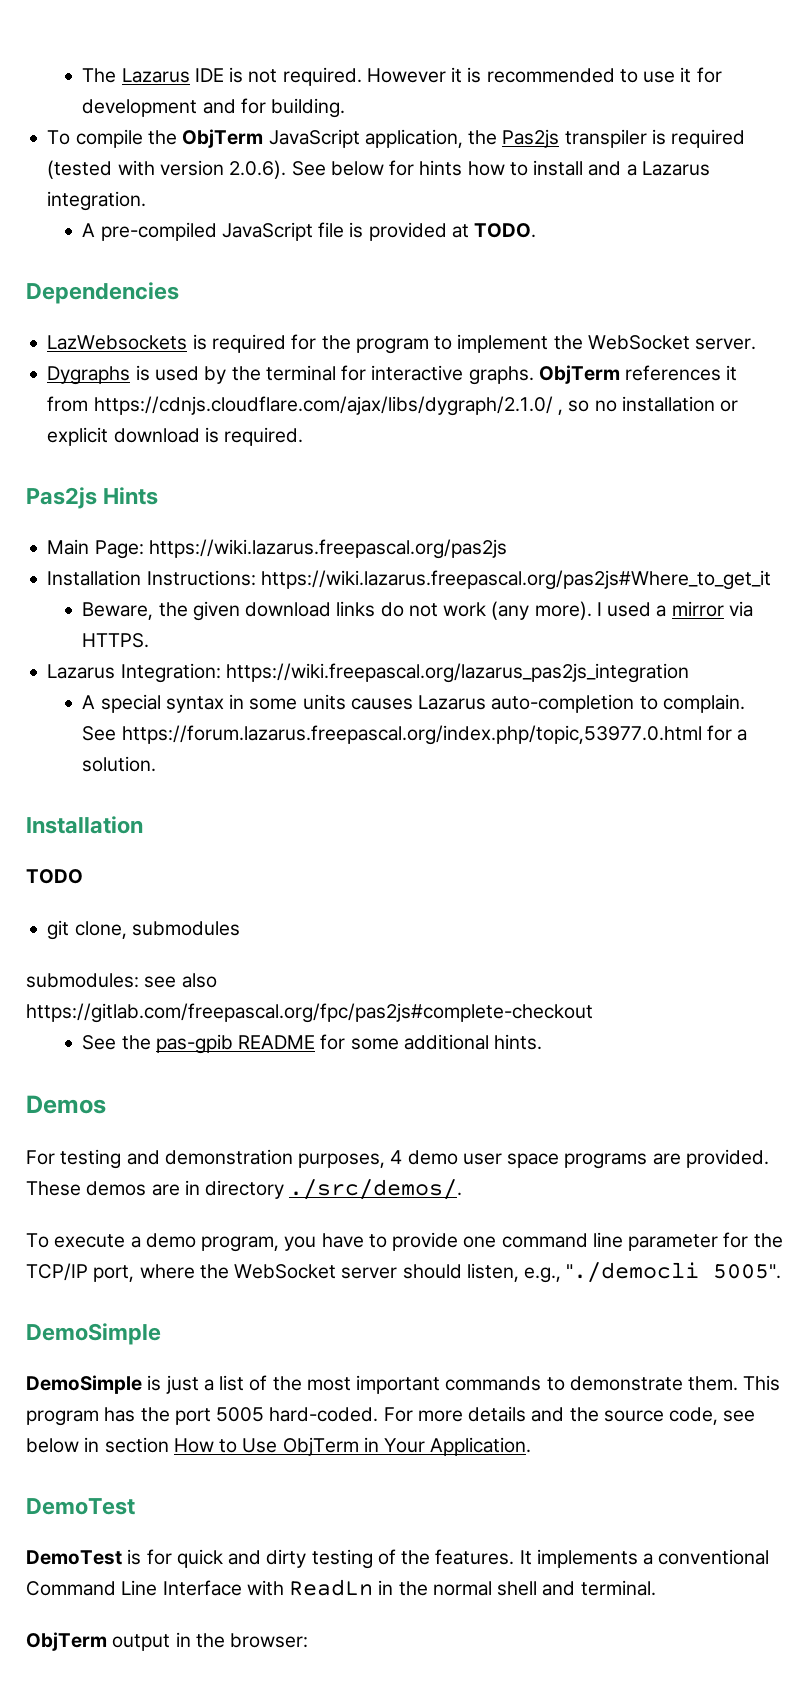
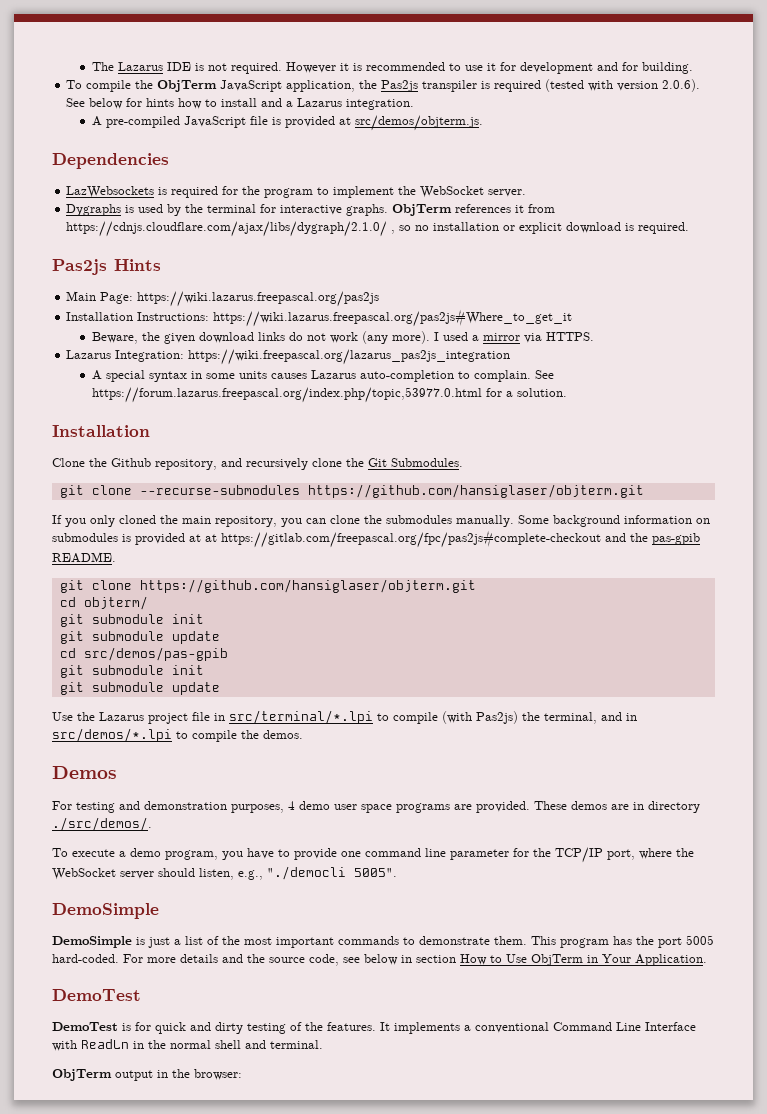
- A pre-compiled JavaScript file is provided at TODO.
+ A pre-compiled JavaScript file is provided at src/demos/objterm.js.
- TODO
- git clone, submodules
- submodules: see also https://gitlab.com/freepascal.org/fpc/pas2js#complete-checkout
- See the pas-gpib README for some additional hints.
+ Clone the Github repository, and recursively clone the Git Submodules.
+ git clone --recurse-submodules https://github.com/hansiglaser/objterm.git
+ If you only cloned the main repository, you can clone the submodules manually. Some background information on submodules is provided at at https://gitlab.com/freepascal.org/fpc/pas2js#complete-checkout and the pas-gpib README.
+ git clone https://github.com/hansiglaser/objterm.git
+ cd objterm/
+ git submodule init
+ git submodule update
+ cd src/demos/pas-gpib
+ git submodule init
+ git submodule update
+ Use the Lazarus project file in src/terminal/*.lpi to compile (with Pas2js) the terminal, and in src/demos/*.lpi to compile the demos.

